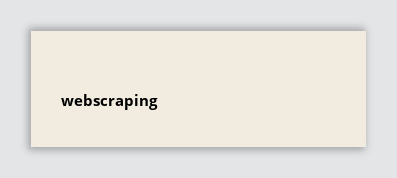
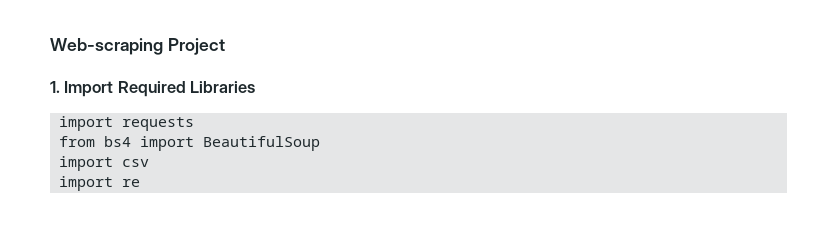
- webscraping
+ Web-scraping Project
+ 1. Import Required Libraries
+ import requests
+ from bs4 import BeautifulSoup
+ import csv
+ import re

